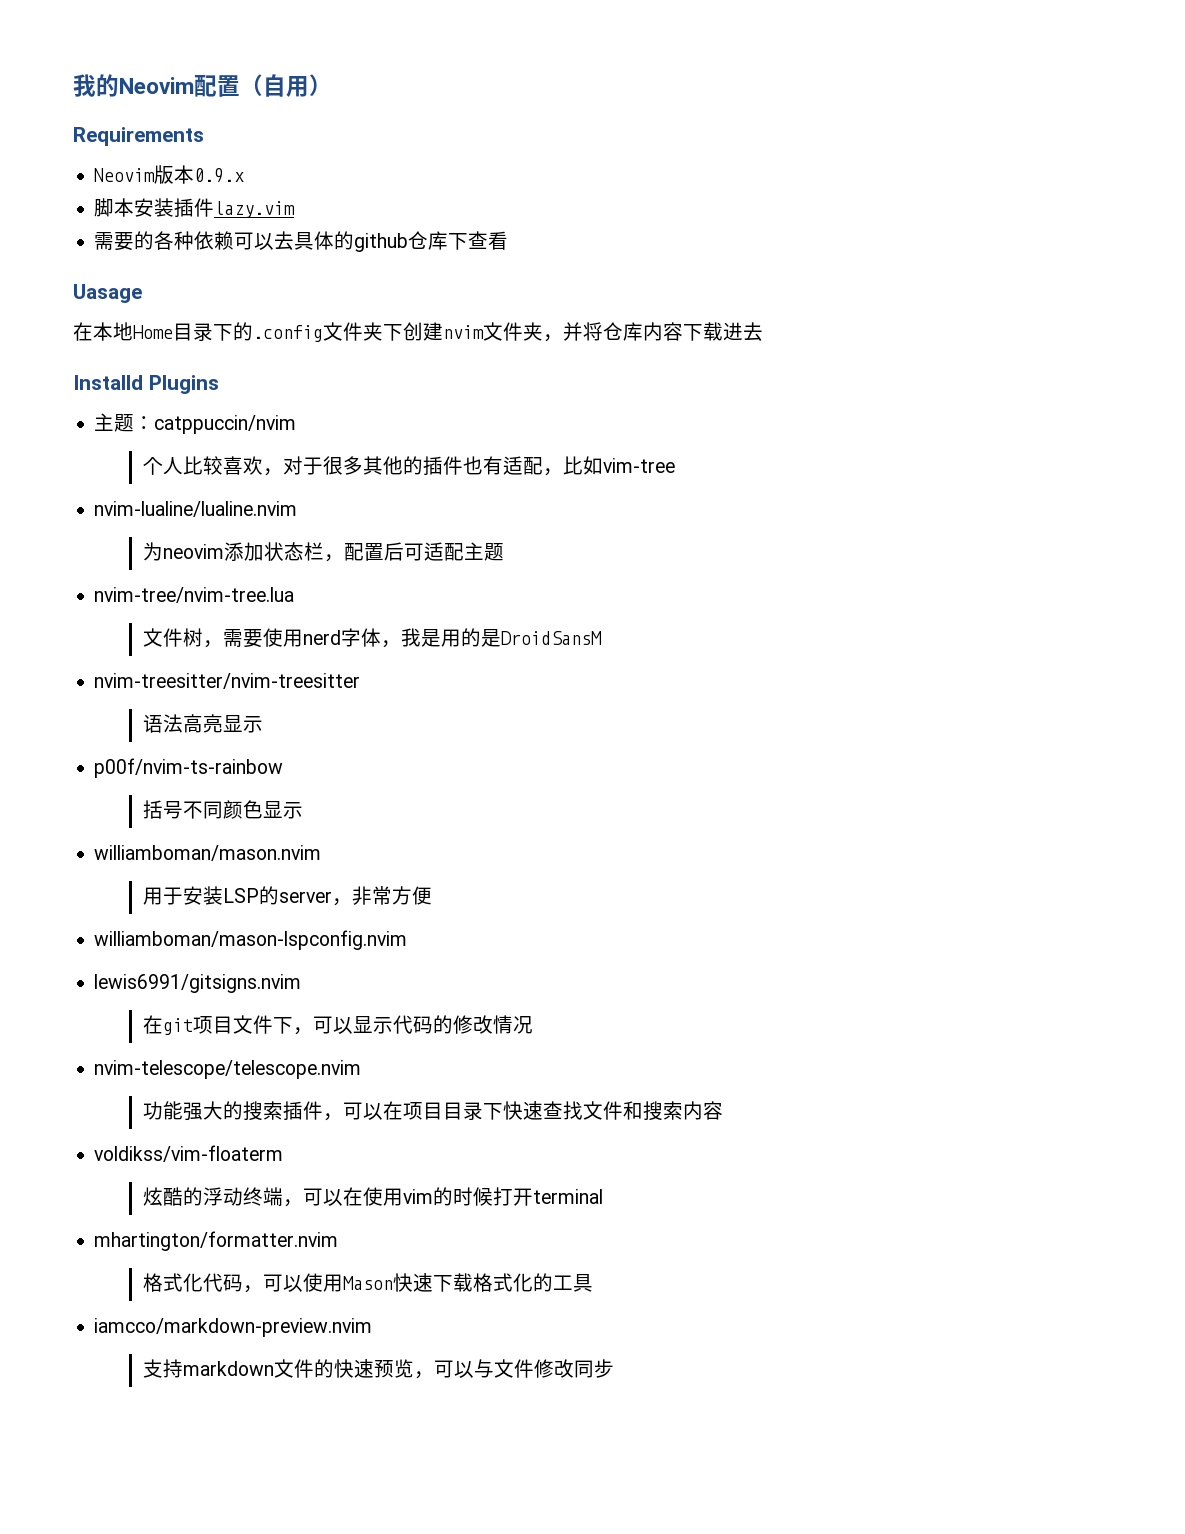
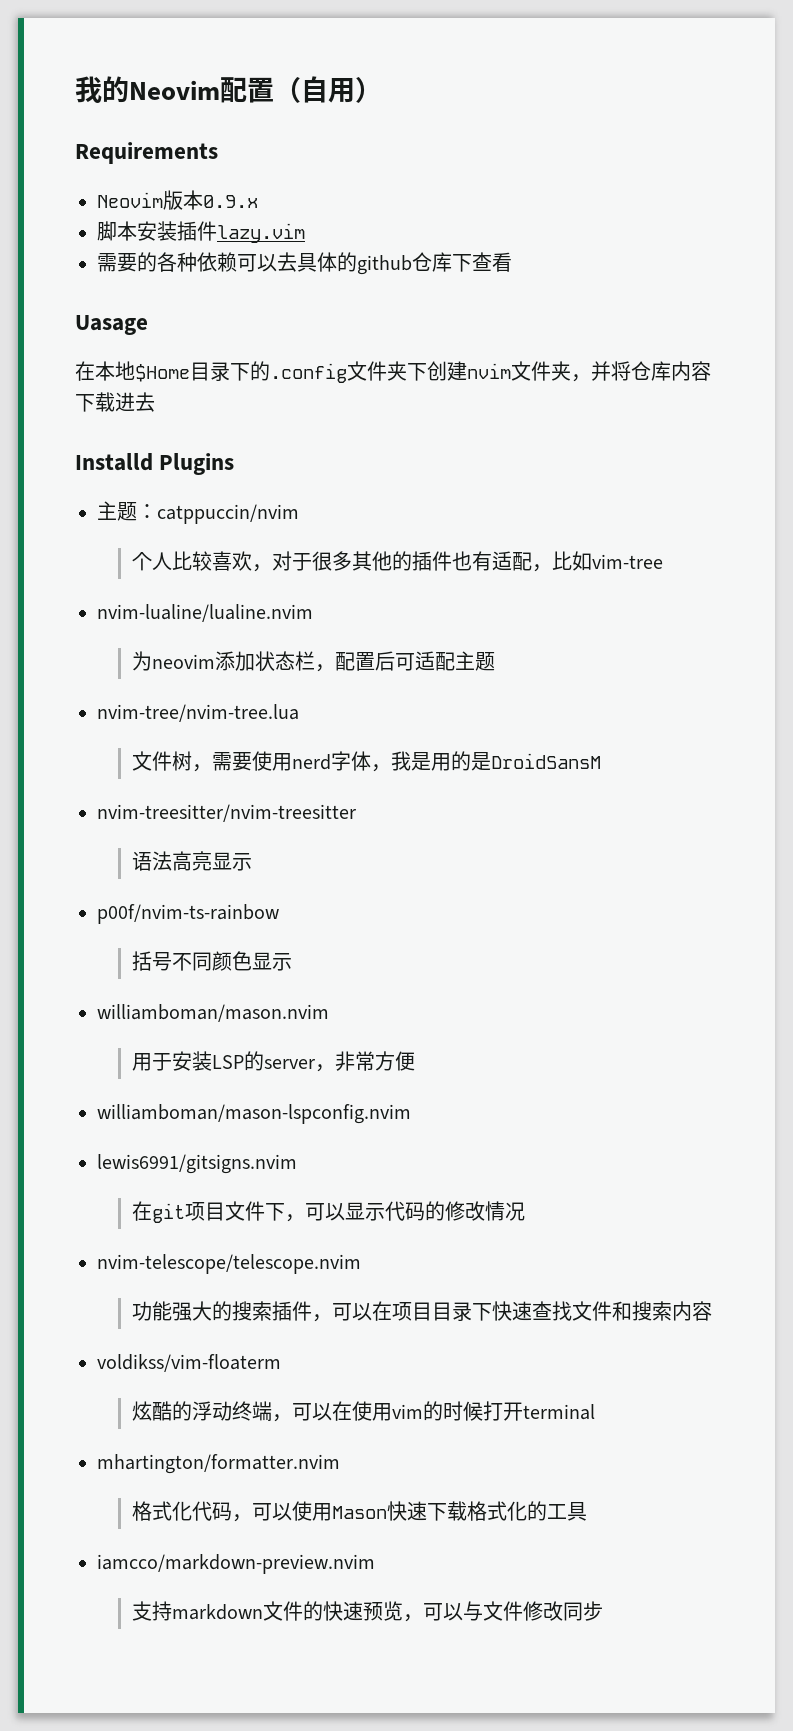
- 在本地Home目录下的.config文件夹下创建nvim文件夹，并将仓库内容下载进去
+ 在本地$Home目录下的.config文件夹下创建nvim文件夹，并将仓库内容下载进去

